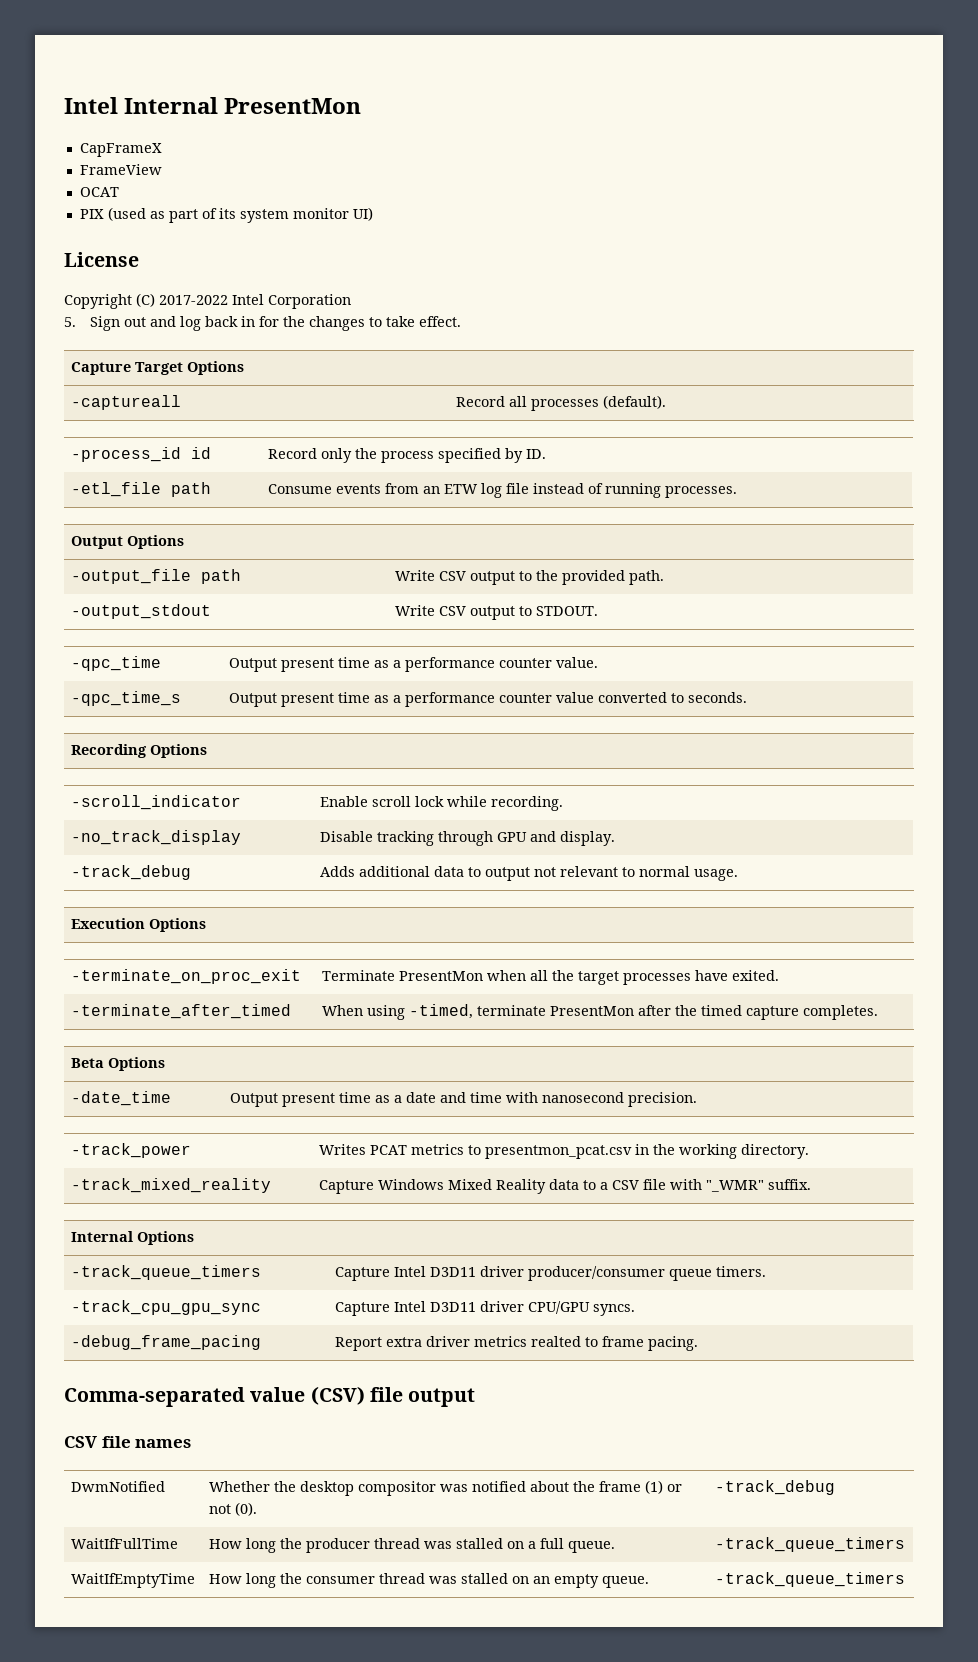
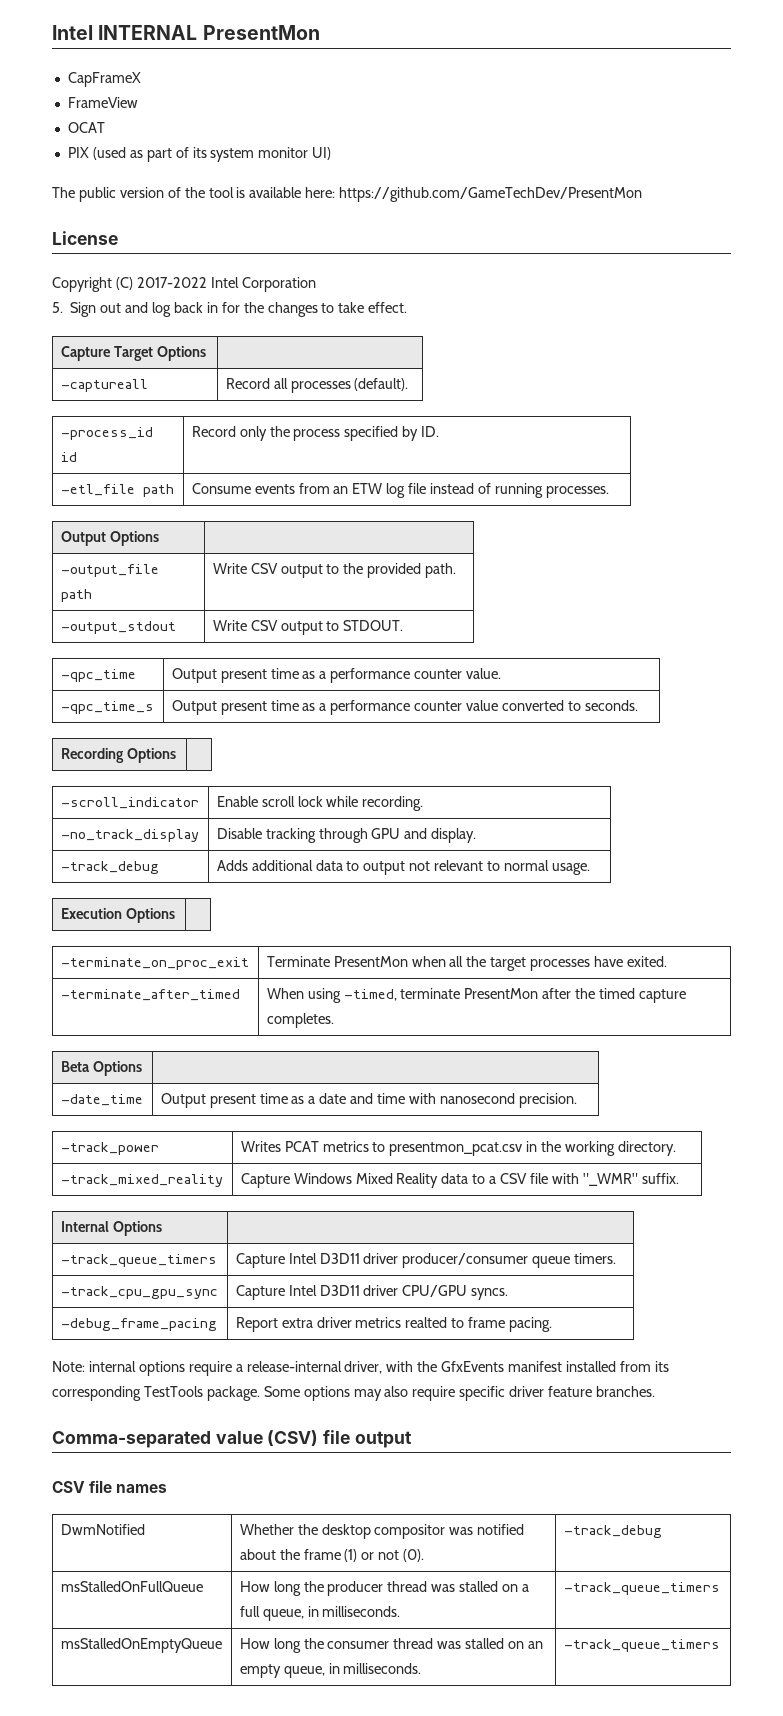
- Intel Internal PresentMon
+ Intel INTERNAL PresentMon
+ The public version of the tool is available here: https://github.com/GameTechDev/PresentMon
+ Note: internal options require a release-internal driver, with the GfxEvents manifest installed from its corresponding TestTools package. Some options may also require specific driver feature branches.
- WaitIfFullTime | How long the producer thread was stalled on a full queue. | -track_queue_timers
+ msStalledOnFullQueue | How long the producer thread was stalled on a full queue, in milliseconds. | -track_queue_timers
- WaitIfEmptyTime | How long the consumer thread was stalled on an empty queue. | -track_queue_timers
+ msStalledOnEmptyQueue | How long the consumer thread was stalled on an empty queue, in milliseconds. | -track_queue_timers

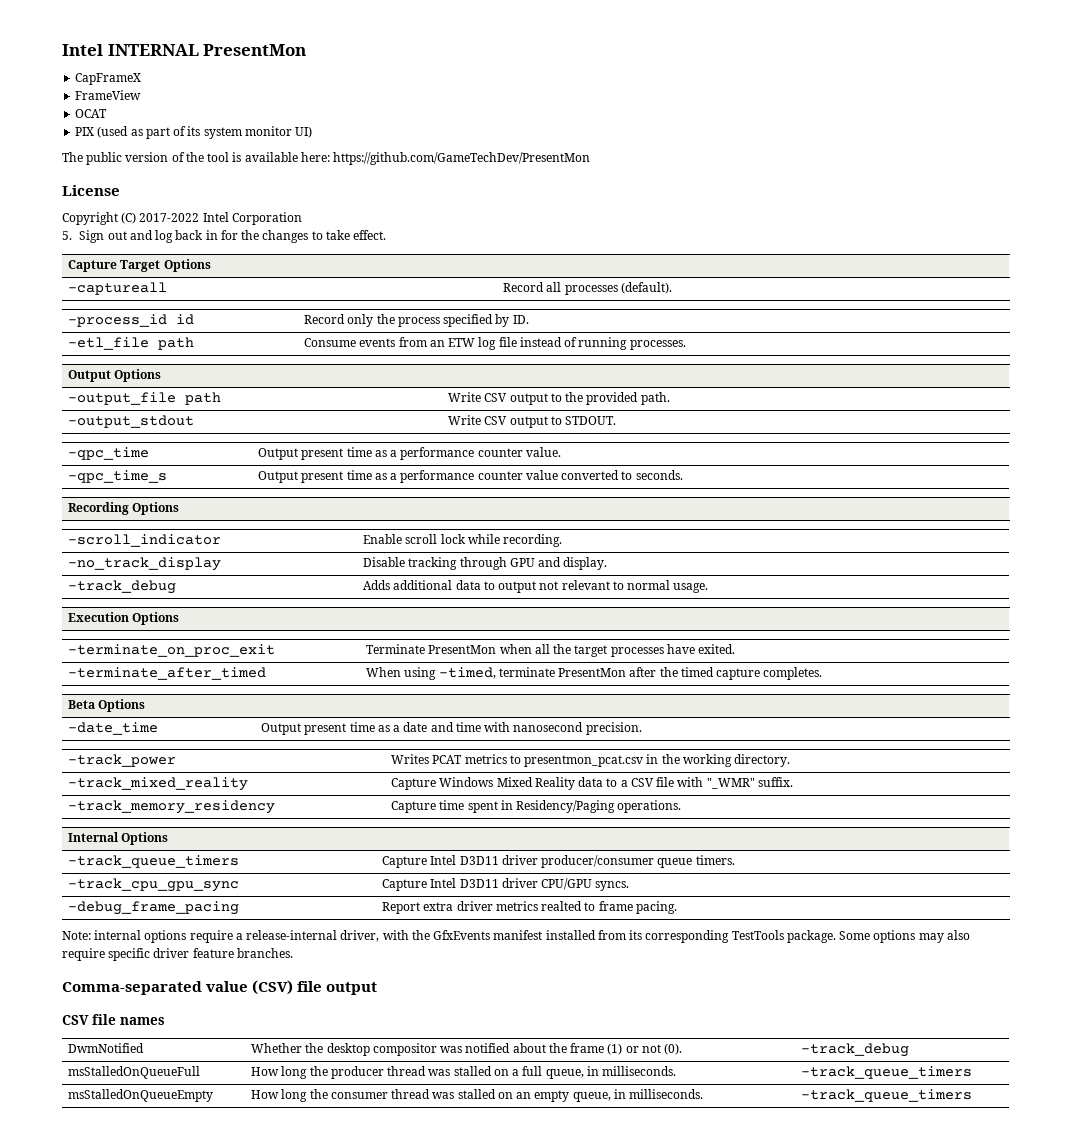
+ -track_memory_residency | Capture time spent in Residency/Paging operations.
- msStalledOnFullQueue | How long the producer thread was stalled on a full queue, in milliseconds. | -track_queue_timers
+ msStalledOnQueueFull | How long the producer thread was stalled on a full queue, in milliseconds. | -track_queue_timers
- msStalledOnEmptyQueue | How long the consumer thread was stalled on an empty queue, in milliseconds. | -track_queue_timers
+ msStalledOnQueueEmpty | How long the consumer thread was stalled on an empty queue, in milliseconds. | -track_queue_timers

